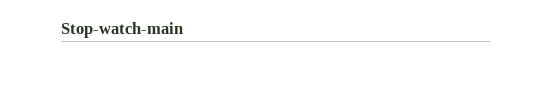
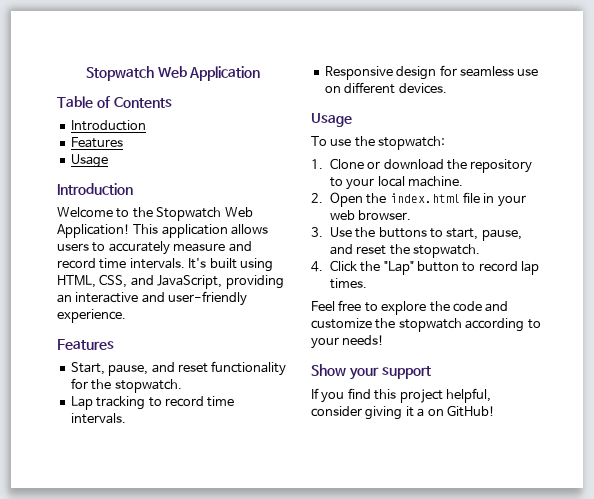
- Stop-watch-main
+ Stopwatch Web Application
+ Table of Contents
+ Introduction
+ Features
+ Usage
+ Introduction
+ Welcome to the Stopwatch Web Application! This application allows users to accurately measure and record time intervals. It's built using HTML, CSS, and JavaScript, providing an interactive and user-friendly experience.
+ Features
+ Start, pause, and reset functionality for the stopwatch.
+ Lap tracking to record time intervals.
+ Responsive design for seamless use on different devices.
+ Usage
+ To use the stopwatch:
+ 1. Clone or download the repository to your local machine.
+ 2. Open the index.html file in your web browser.
+ 3. Use the buttons to start, pause, and reset the stopwatch.
+ 4. Click the "Lap" button to record lap times.
+ Feel free to explore the code and customize the stopwatch according to your needs!
+ Show your support
+ If you find this project helpful, consider giving it a on GitHub!

